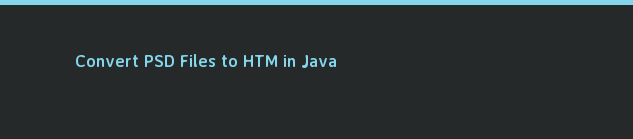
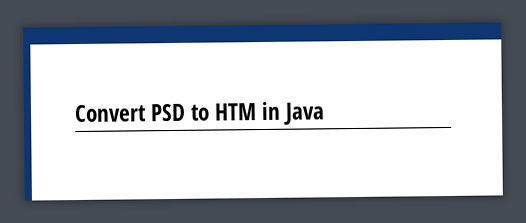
- Convert PSD Files to HTM in Java
+ Convert PSD to HTM in Java

